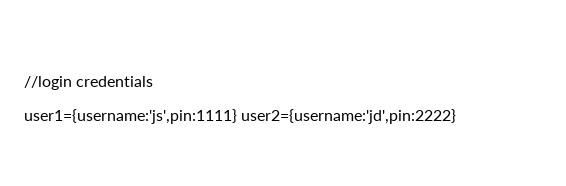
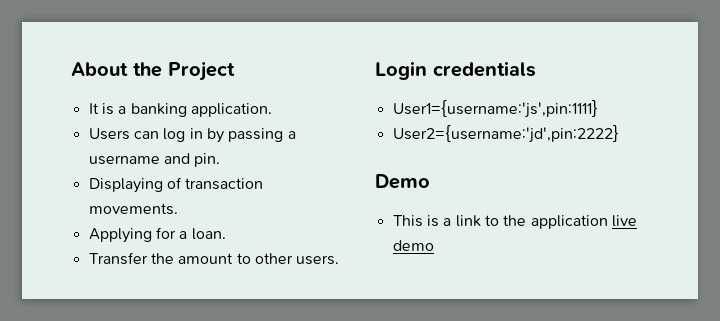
- //login credentials
- user1={username:'js',pin:1111} user2={username:'jd',pin:2222}
+ About the Project
+ It is a banking application.
+ Users can log in by passing a username and pin.
+ Displaying of transaction movements.
+ Applying for a loan.
+ Transfer the amount to other users.
+ Login credentials
+ User1={username:'js',pin:1111}
+ User2={username:'jd',pin:2222}
+ Demo
+ This is a link to the application live demo

